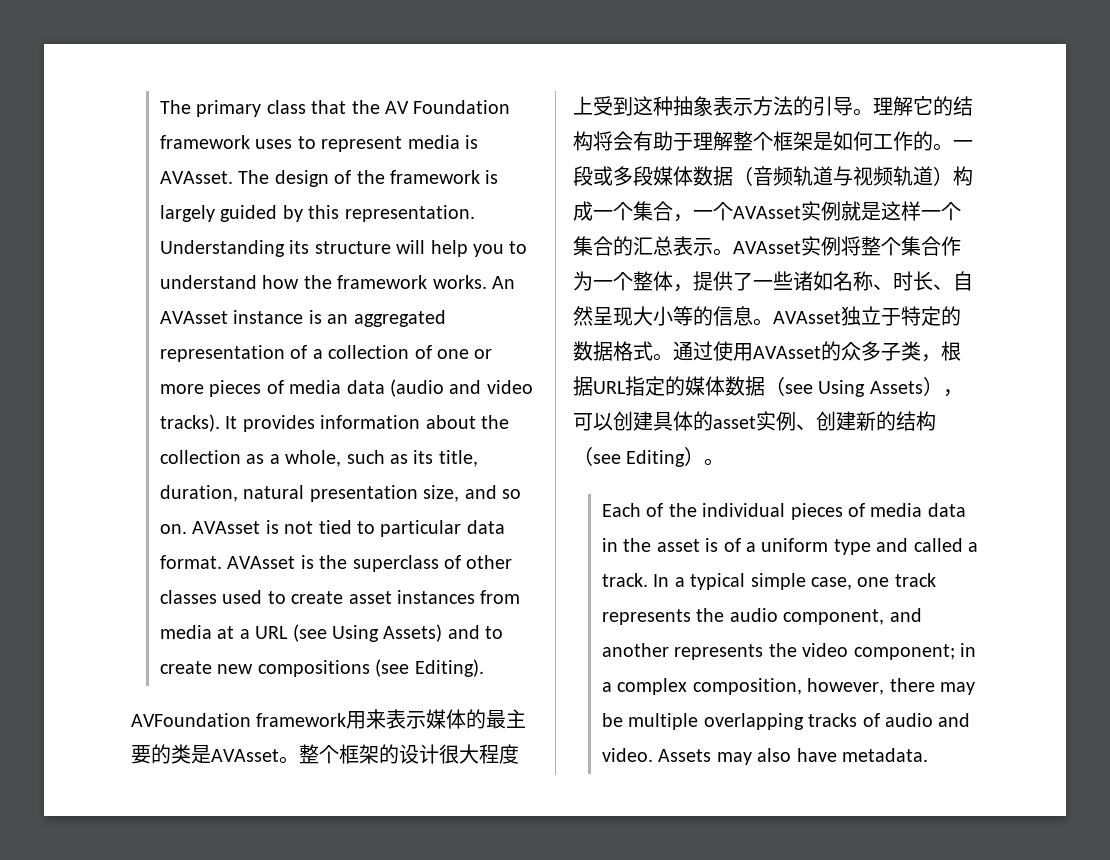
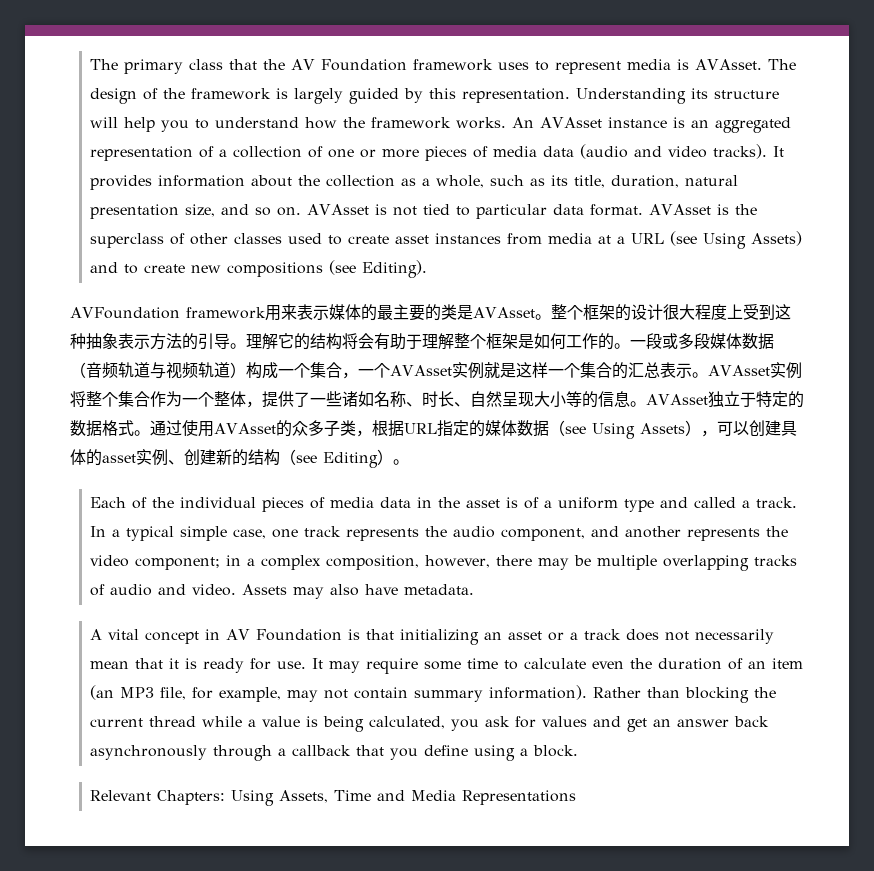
+ A vital concept in AV Foundation is that initializing an asset or a track does not necessarily mean that it is ready for use. It may require some time to calculate even the duration of an item (an MP3 file, for example, may not contain summary information). Rather than blocking the current thread while a value is being calculated, you ask for values and get an answer back asynchronously through a callback that you define using a block.
+ Relevant Chapters: Using Assets, Time and Media Representations

